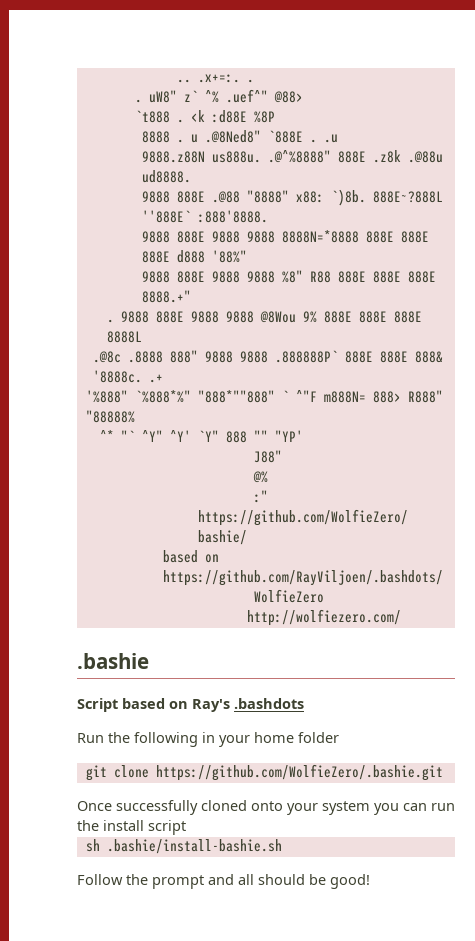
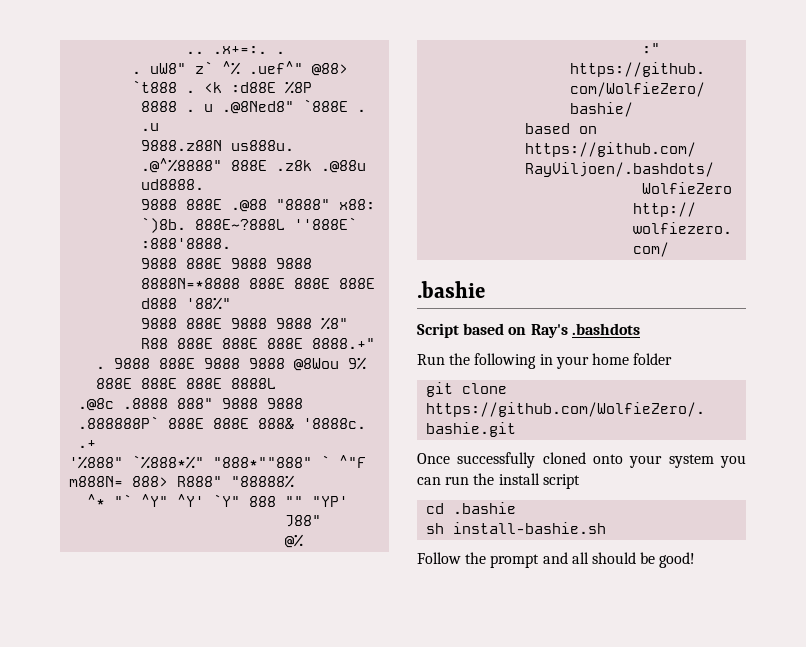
+ cd .bashie
- sh .bashie/install-bashie.sh
+ sh install-bashie.sh

